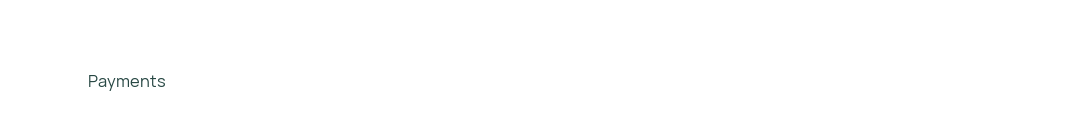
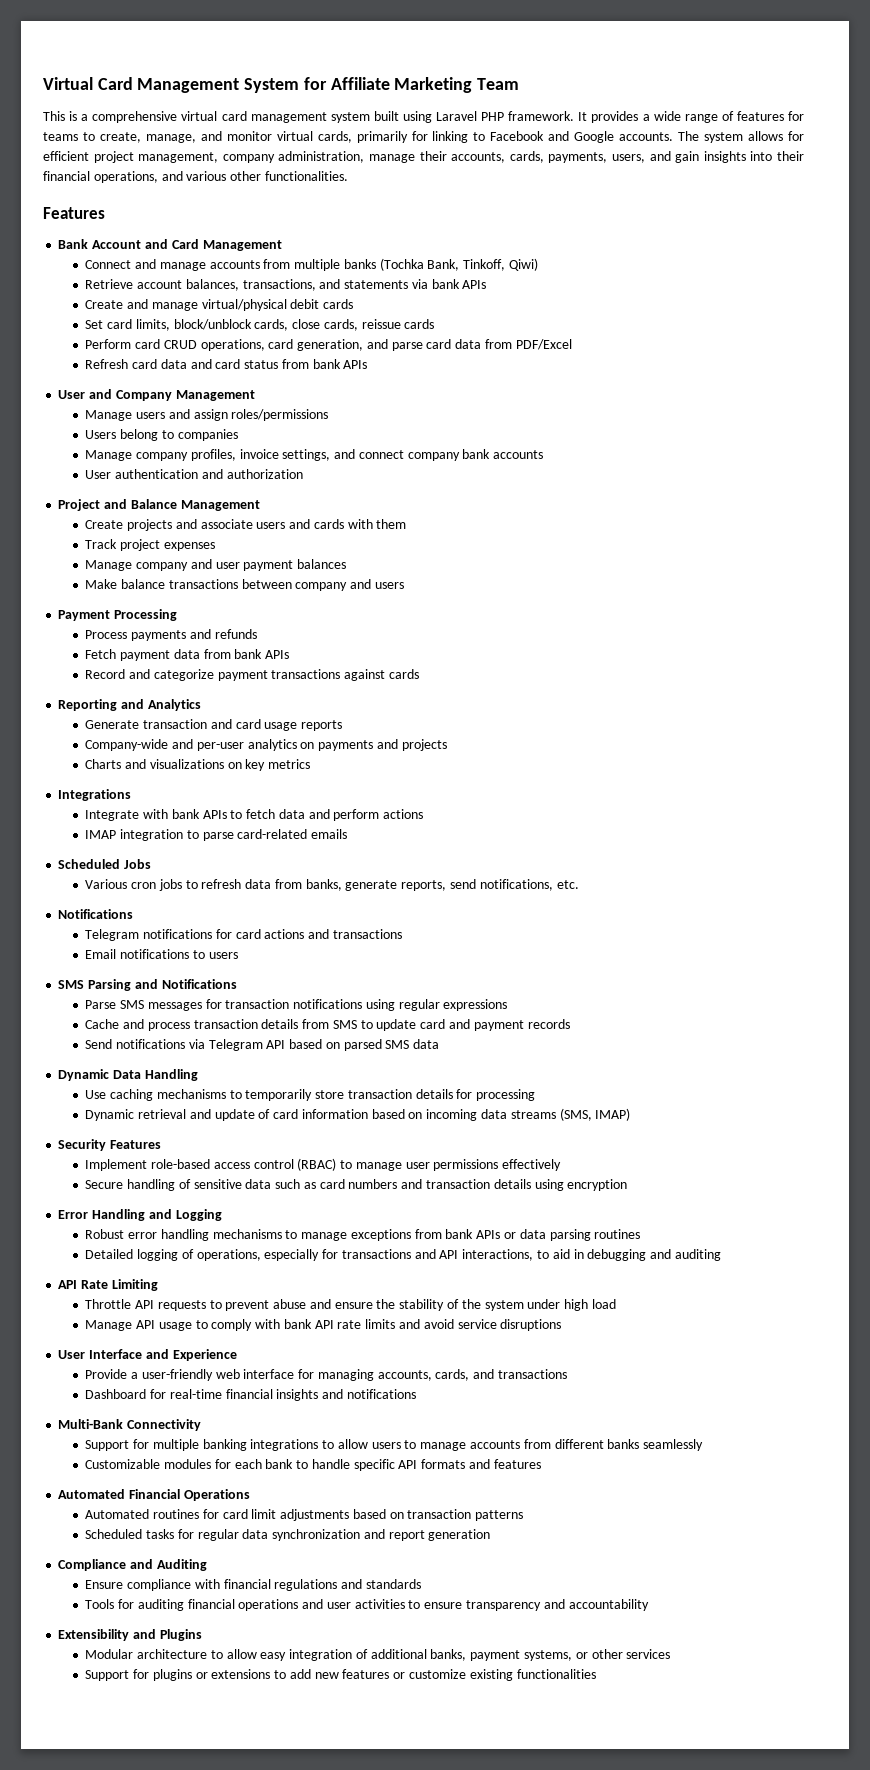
- Payments
+ Virtual Card Management System for Affiliate Marketing Team
+ This is a comprehensive virtual card management system built using Laravel PHP framework. It provides a wide range of features for teams to create, manage, and monitor virtual cards, primarily for linking to Facebook and Google accounts. The system allows for efficient project management, company administration, manage their accounts, cards, payments, users, and gain insights into their financial operations, and various other functionalities.
+ Features
+ Bank Account and Card Management
+ Connect and manage accounts from multiple banks (Tochka Bank, Tinkoff, Qiwi)
+ Retrieve account balances, transactions, and statements via bank APIs
+ Create and manage virtual/physical debit cards
+ Set card limits, block/unblock cards, close cards, reissue cards
+ Perform card CRUD operations, card generation, and parse card data from PDF/Excel
+ Refresh card data and card status from bank APIs
+ User and Company Management
+ Manage users and assign roles/permissions
+ Users belong to companies
+ Manage company profiles, invoice settings, and connect company bank accounts
+ User authentication and authorization
+ Project and Balance Management
+ Create projects and associate users and cards with them
+ Track project expenses
+ Manage company and user payment balances
+ Make balance transactions between company and users
+ Payment Processing
+ Process payments and refunds
+ Fetch payment data from bank APIs
+ Record and categorize payment transactions against cards
+ Reporting and Analytics
+ Generate transaction and card usage reports
+ Company-wide and per-user analytics on payments and projects
+ Charts and visualizations on key metrics
+ Integrations
+ Integrate with bank APIs to fetch data and perform actions
+ IMAP integration to parse card-related emails
+ Scheduled Jobs
+ Various cron jobs to refresh data from banks, generate reports, send notifications, etc.
+ Notifications
+ Telegram notifications for card actions and transactions
+ Email notifications to users
+ SMS Parsing and Notifications
+ Parse SMS messages for transaction notifications using regular expressions
+ Cache and process transaction details from SMS to update card and payment records
+ Send notifications via Telegram API based on parsed SMS data
+ Dynamic Data Handling
+ Use caching mechanisms to temporarily store transaction details for processing
+ Dynamic retrieval and update of card information based on incoming data streams (SMS, IMAP)
+ Security Features
+ Implement role-based access control (RBAC) to manage user permissions effectively
+ Secure handling of sensitive data such as card numbers and transaction details using encryption
+ Error Handling and Logging
+ Robust error handling mechanisms to manage exceptions from bank APIs or data parsing routines
+ Detailed logging of operations, especially for transactions and API interactions, to aid in debugging and auditing
+ API Rate Limiting
+ Throttle API requests to prevent abuse and ensure the stability of the system under high load
+ Manage API usage to comply with bank API rate limits and avoid service disruptions
+ User Interface and Experience
+ Provide a user-friendly web interface for managing accounts, cards, and transactions
+ Dashboard for real-time financial insights and notifications
+ Multi-Bank Connectivity
+ Support for multiple banking integrations to allow users to manage accounts from different banks seamlessly
+ Customizable modules for each bank to handle specific API formats and features
+ Automated Financial Operations
+ Automated routines for card limit adjustments based on transaction patterns
+ Scheduled tasks for regular data synchronization and report generation
+ Compliance and Auditing
+ Ensure compliance with financial regulations and standards
+ Tools for auditing financial operations and user activities to ensure transparency and accountability
+ Extensibility and Plugins
+ Modular architecture to allow easy integration of additional banks, payment systems, or other services
+ Support for plugins or extensions to add new features or customize existing functionalities

